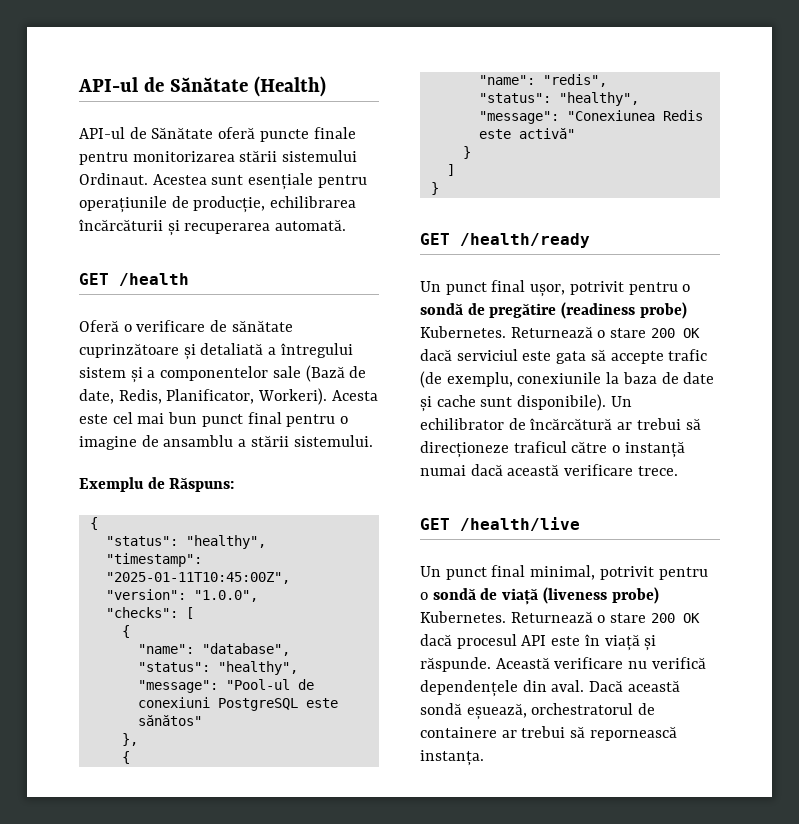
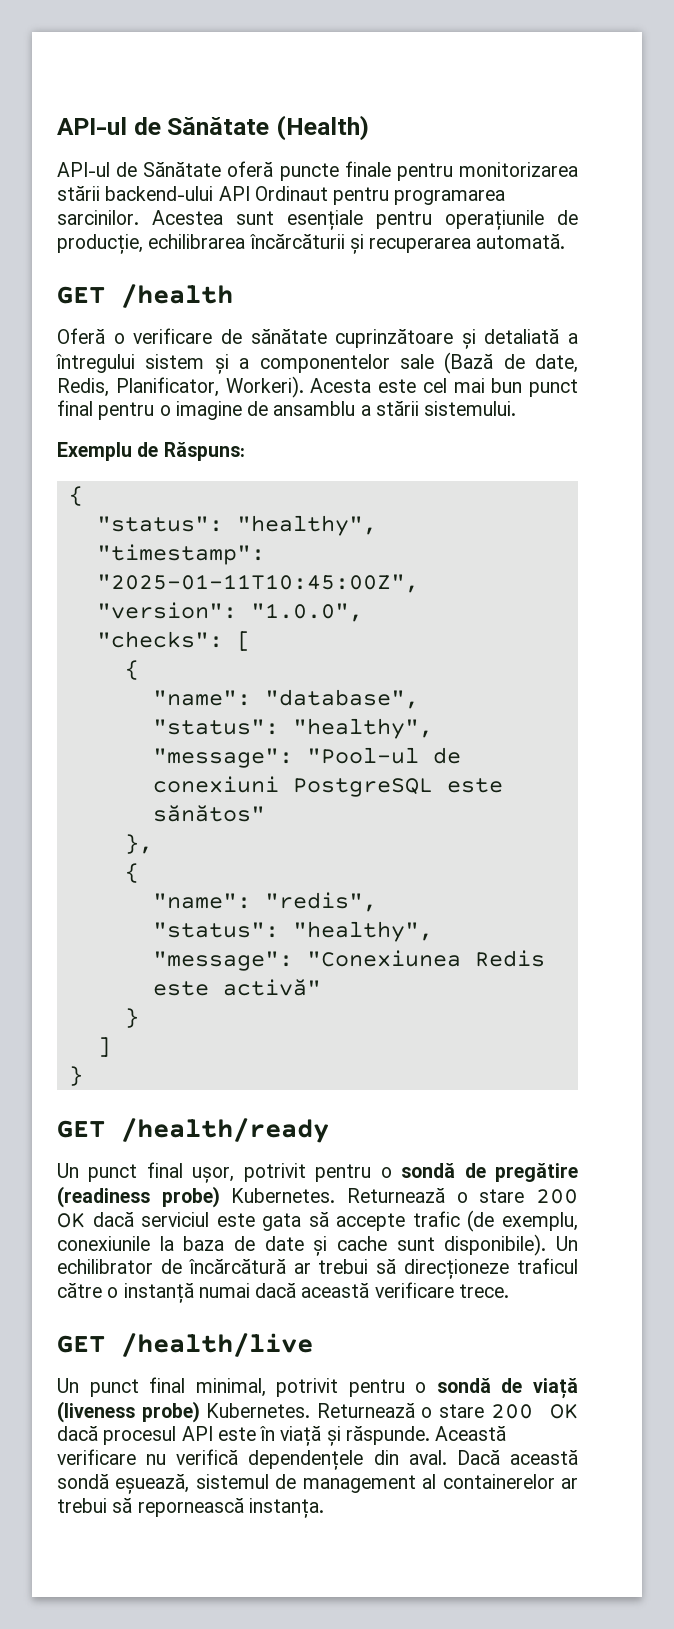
- API-ul de Sănătate oferă puncte finale pentru monitorizarea stării sistemului Ordinaut.
+ API-ul de Sănătate oferă puncte finale pentru monitorizarea stării backend-ului API Ordinaut pentru programarea sarcinilor.
- Dacă această sondă eșuează, orchestratorul de containere ar trebui să repornească instanța.
+ Dacă această sondă eșuează, sistemul de management al containerelor ar trebui să repornească instanța.

